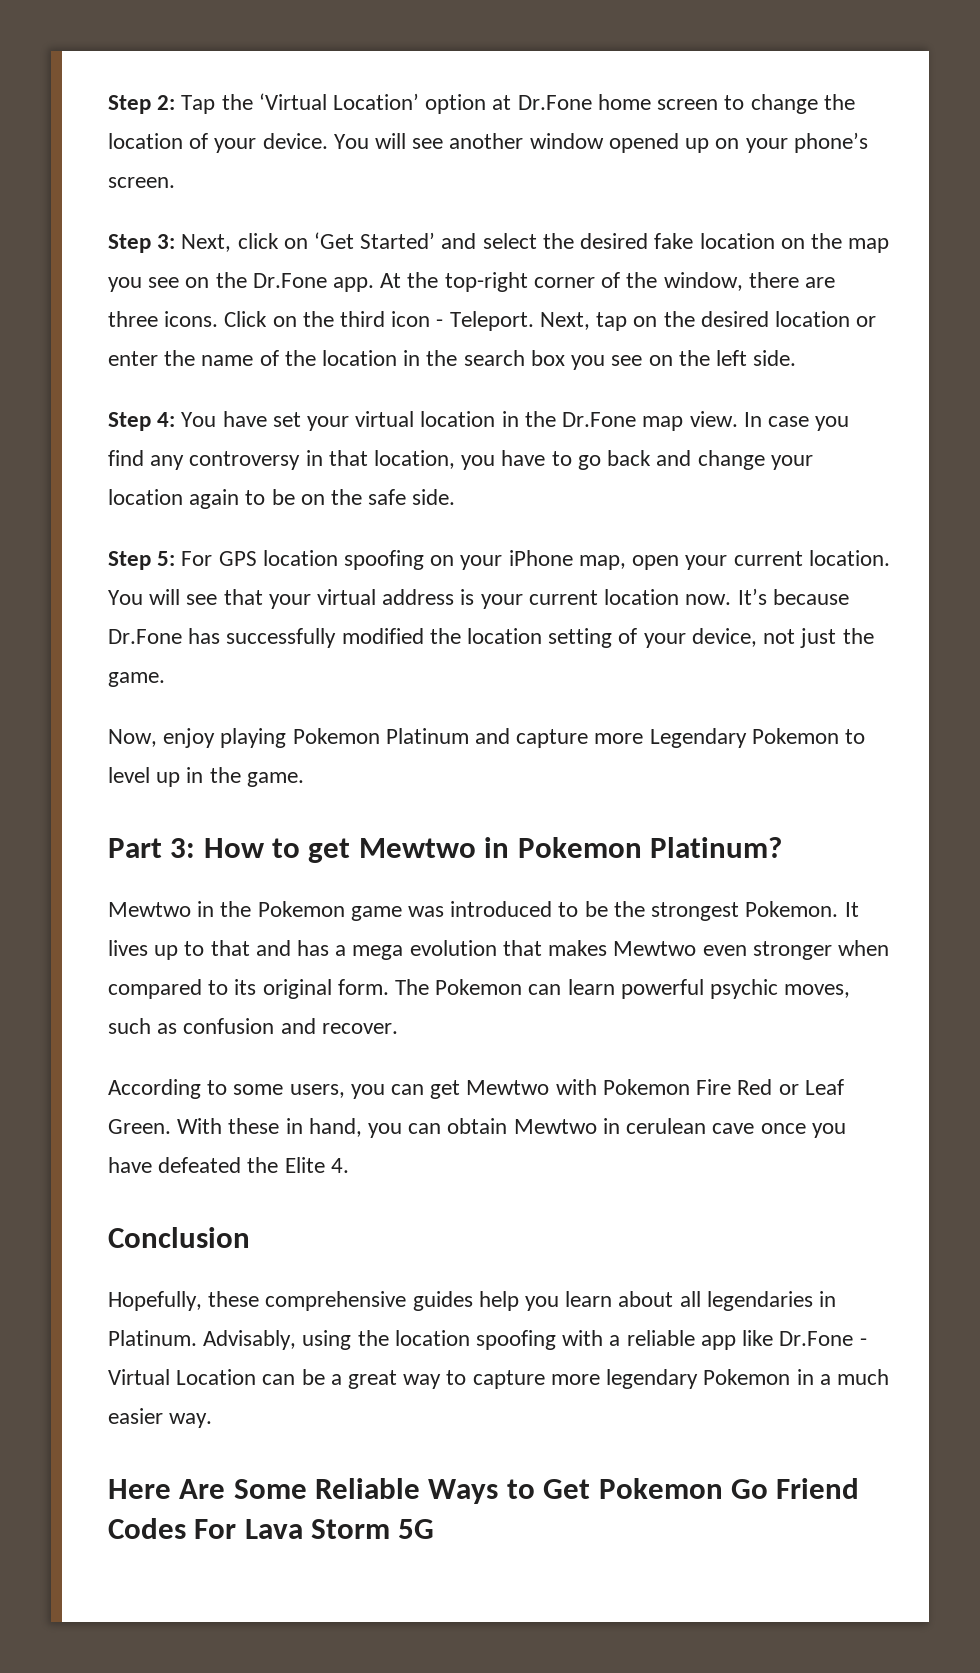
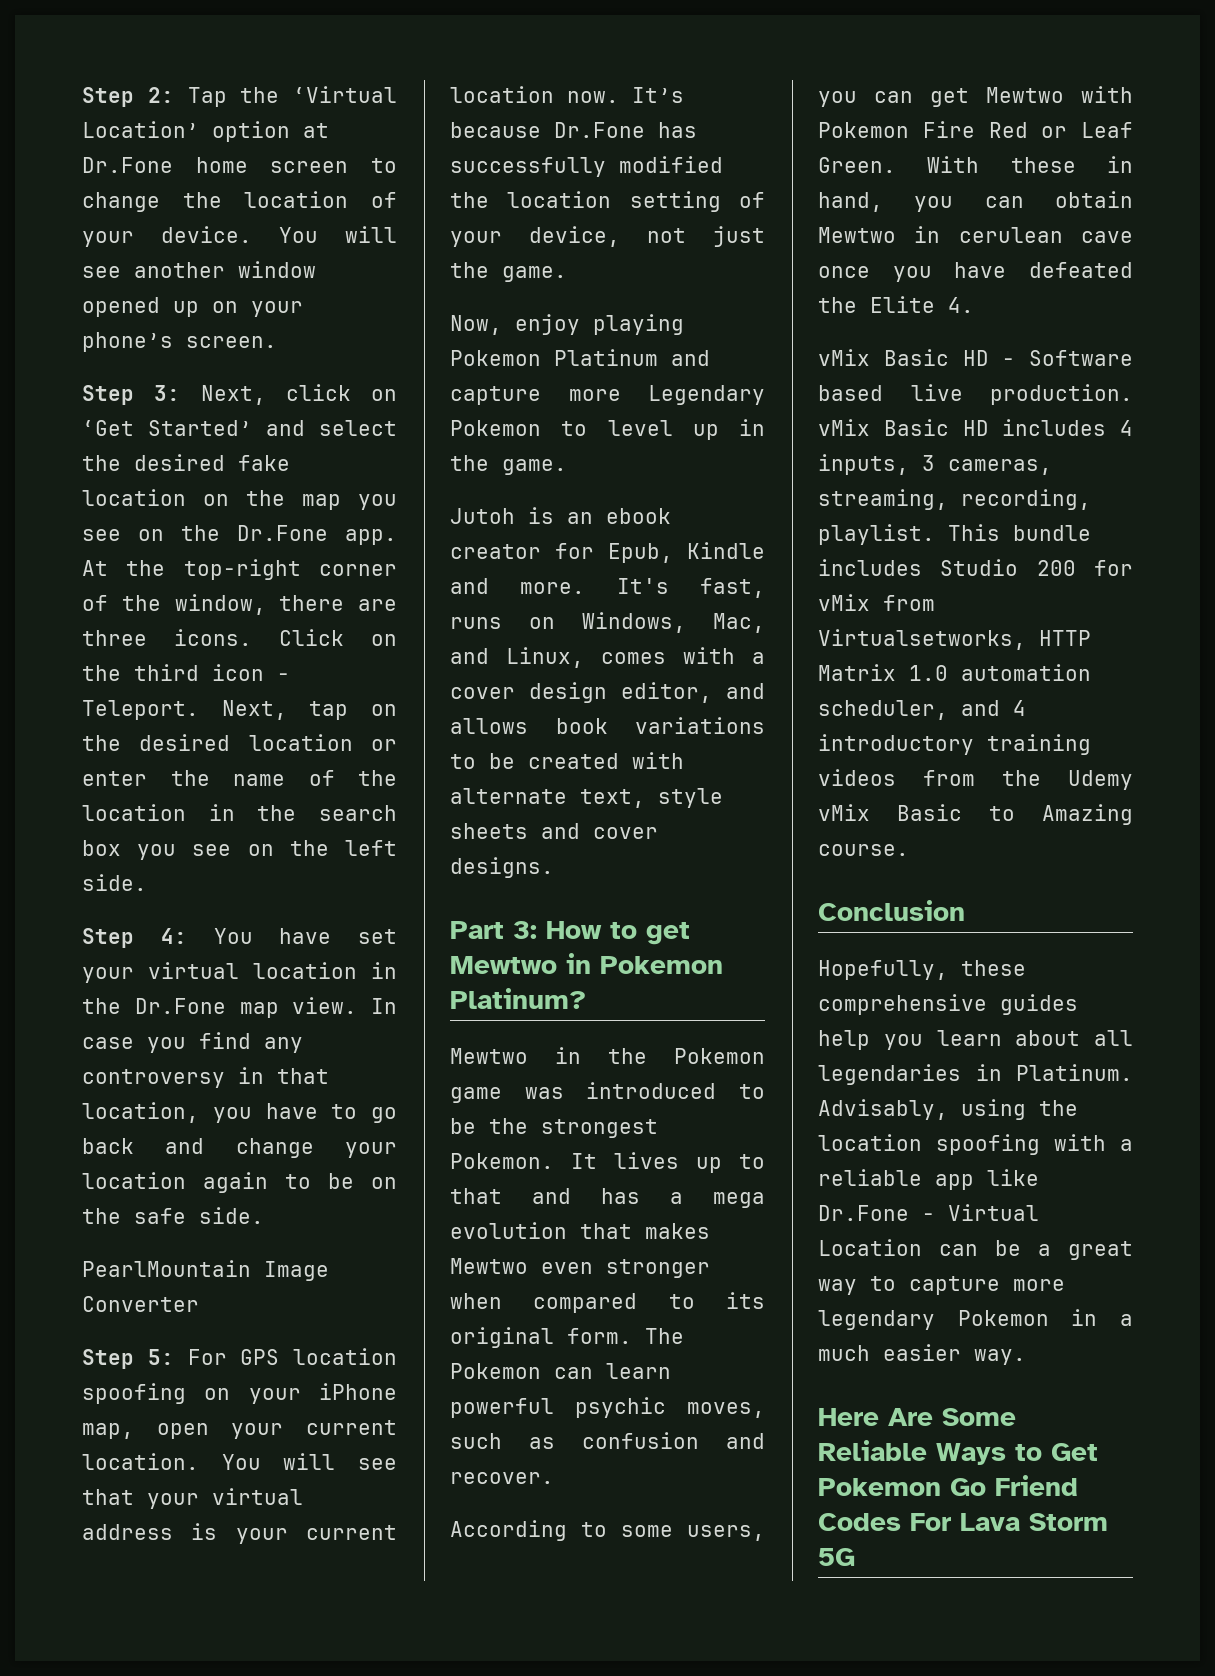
+ PearlMountain Image Converter
+ Jutoh is an ebook creator for Epub, Kindle and more. It's fast, runs on Windows, Mac, and Linux, comes with a cover design editor, and allows book variations to be created with alternate text, style sheets and cover designs.
+ vMix Basic HD - Software based live production. vMix Basic HD includes 4 inputs, 3 cameras, streaming, recording, playlist. This bundle includes Studio 200 for vMix from Virtualsetworks, HTTP Matrix 1.0 automation scheduler, and 4 introductory training videos from the Udemy vMix Basic to Amazing course.

